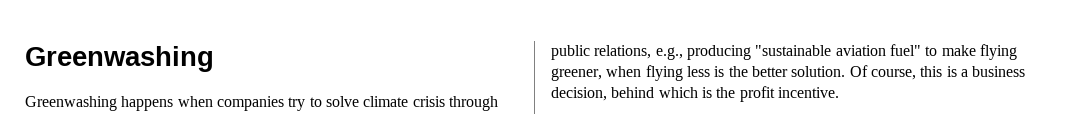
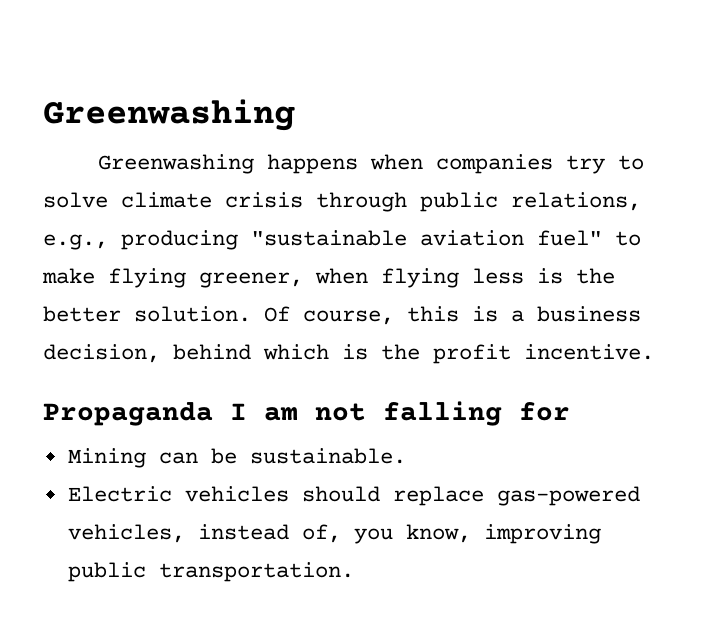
+ Propaganda I am not falling for
+ Mining can be sustainable.
+ Electric vehicles should replace gas-powered vehicles, instead of, you know, improving public transportation.

